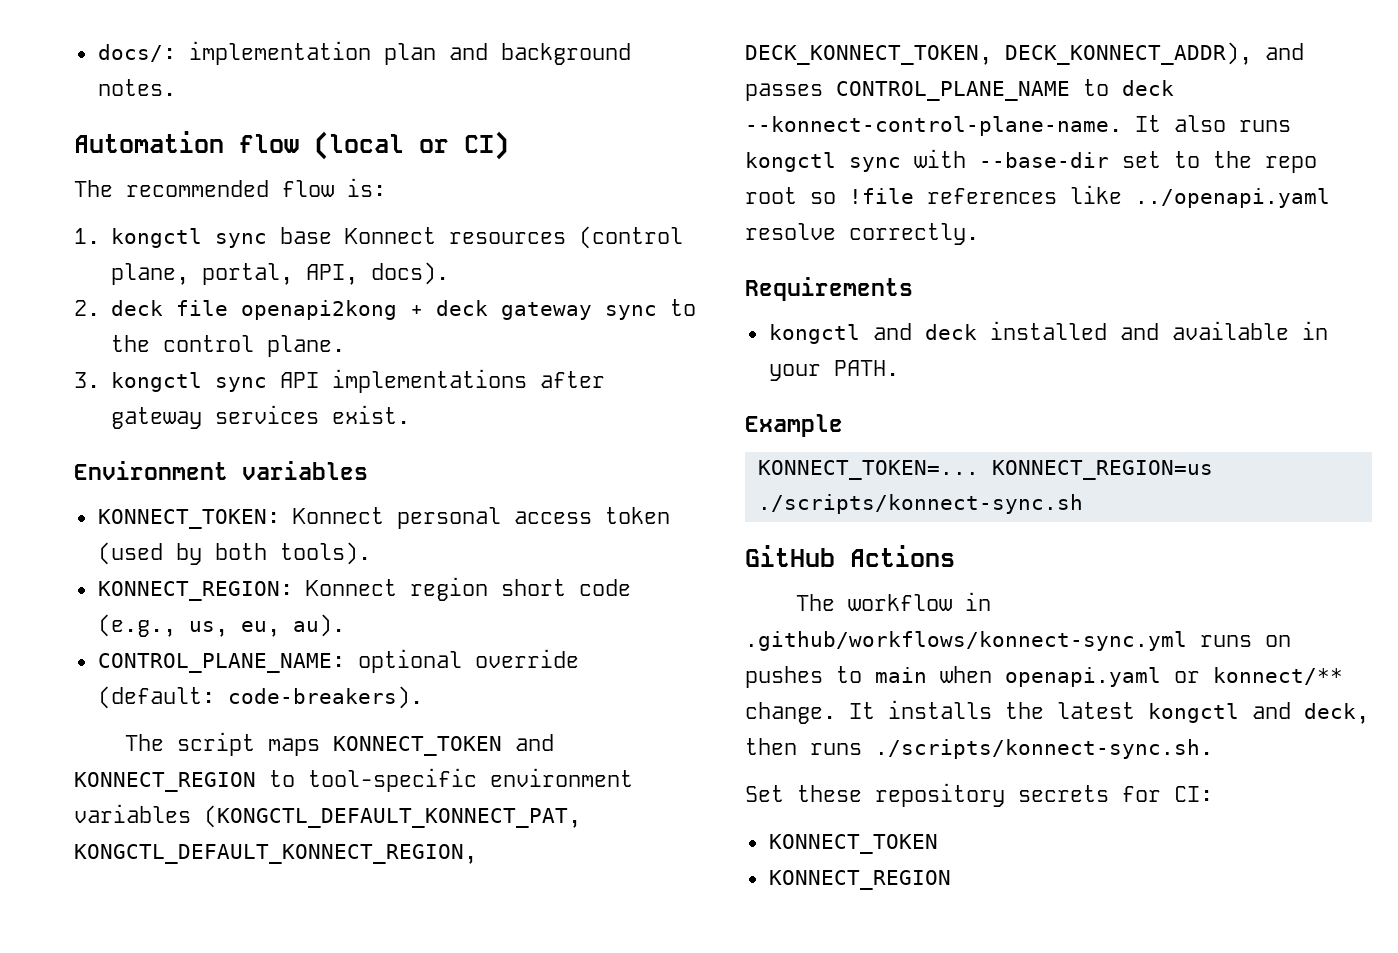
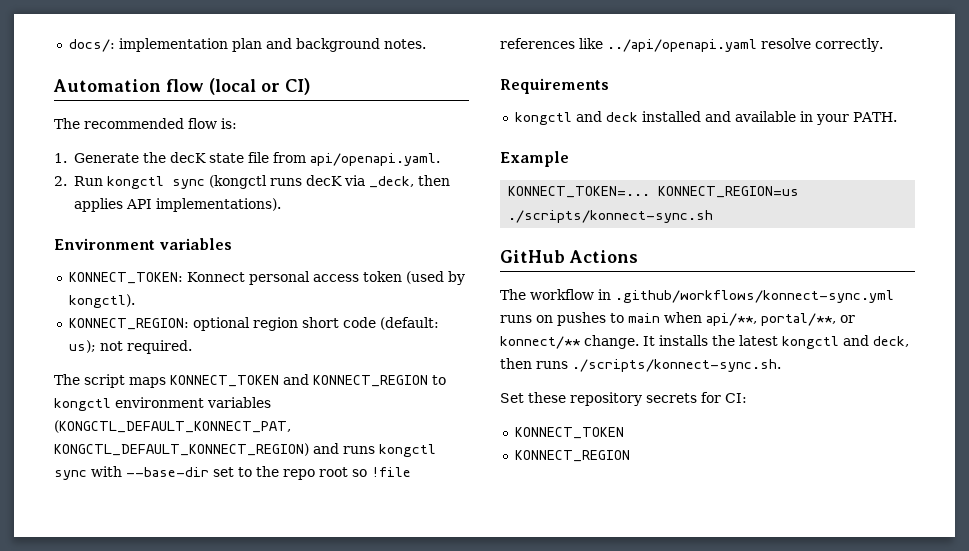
- 1. kongctl sync base Konnect resources (control plane, portal, API, docs).
- 2. deck file openapi2kong + deck gateway sync to the control plane.
- 3. kongctl sync API implementations after gateway services exist.
+ 1. Generate the decK state file from api/openapi.yaml.
+ 2. Run kongctl sync (kongctl runs decK via _deck, then applies API implementations).
- KONNECT_TOKEN: Konnect personal access token (used by both tools).
+ KONNECT_TOKEN: Konnect personal access token (used by kongctl).
- KONNECT_REGION: Konnect region short code (e.g., us, eu, au).
- CONTROL_PLANE_NAME: optional override (default: code-breakers).
+ KONNECT_REGION: optional region short code (default: us); not required.
- The script maps KONNECT_TOKEN and KONNECT_REGION to tool-specific environment variables (KONGCTL_DEFAULT_KONNECT_PAT, KONGCTL_DEFAULT_KONNECT_REGION, DECK_KONNECT_TOKEN, DECK_KONNECT_ADDR), and passes CONTROL_PLANE_NAME to deck --konnect-control-plane-name. It also runs kongctl sync with --base-dir set to the repo root so !file references like ../openapi.yaml resolve correctly.
+ The script maps KONNECT_TOKEN and KONNECT_REGION to kongctl environment variables (KONGCTL_DEFAULT_KONNECT_PAT, KONGCTL_DEFAULT_KONNECT_REGION) and runs kongctl sync with --base-dir set to the repo root so !file references like ../api/openapi.yaml resolve correctly.
- The workflow in .github/workflows/konnect-sync.yml runs on pushes to main when openapi.yaml or konnect/** change.
+ The workflow in .github/workflows/konnect-sync.yml runs on pushes to main when api/**, portal/**, or konnect/** change.

